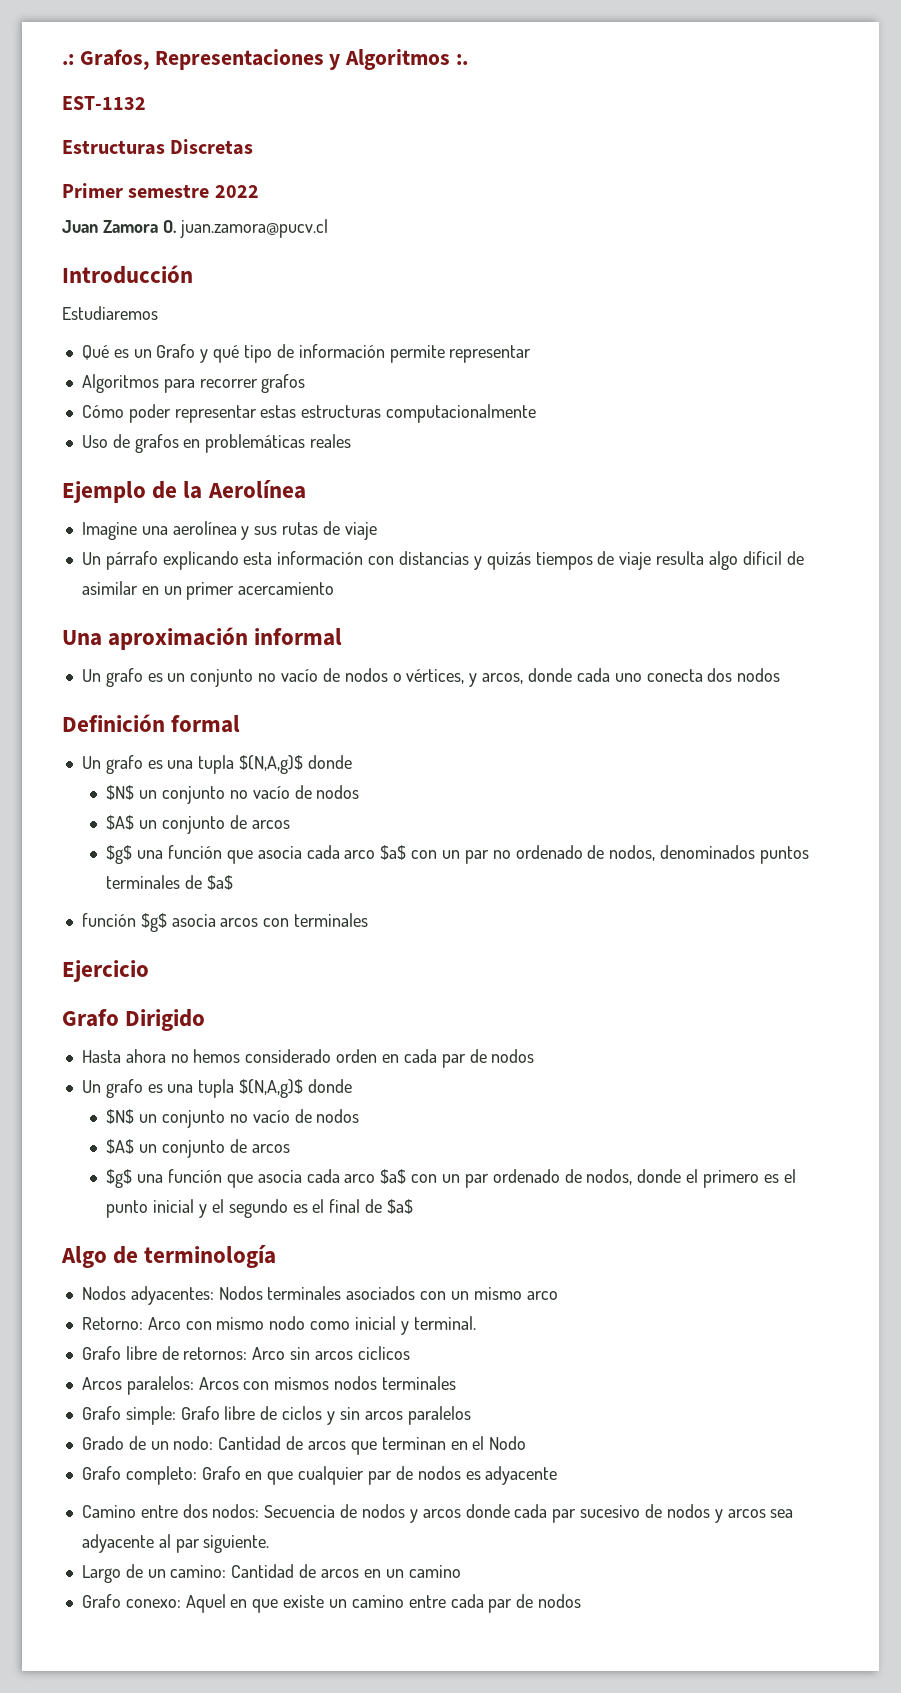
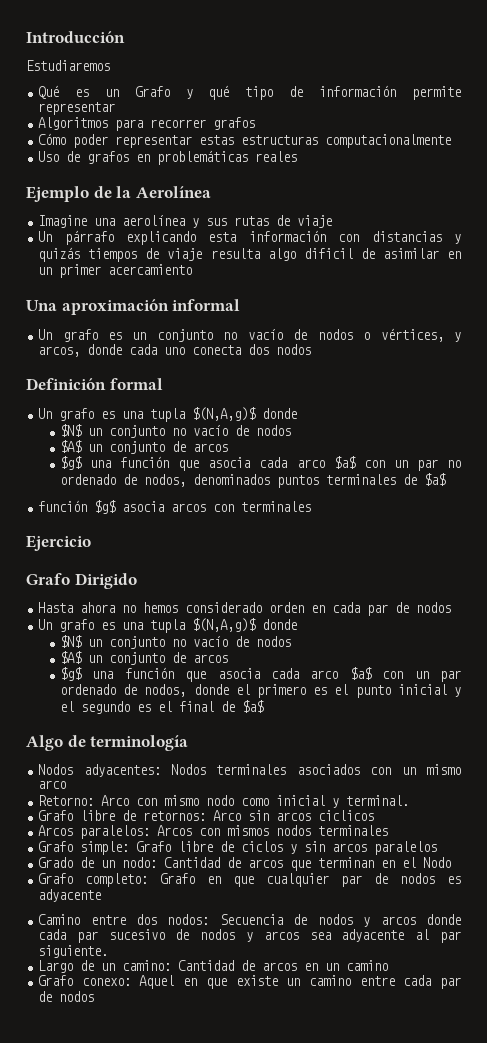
- .: Grafos, Representaciones y Algoritmos :.
- EST-1132
- Estructuras Discretas
- Primer semestre 2022
- Juan Zamora O. juan.zamora@pucv.cl

